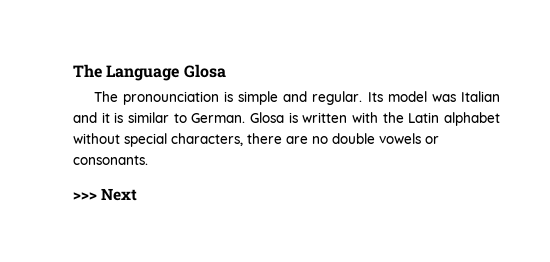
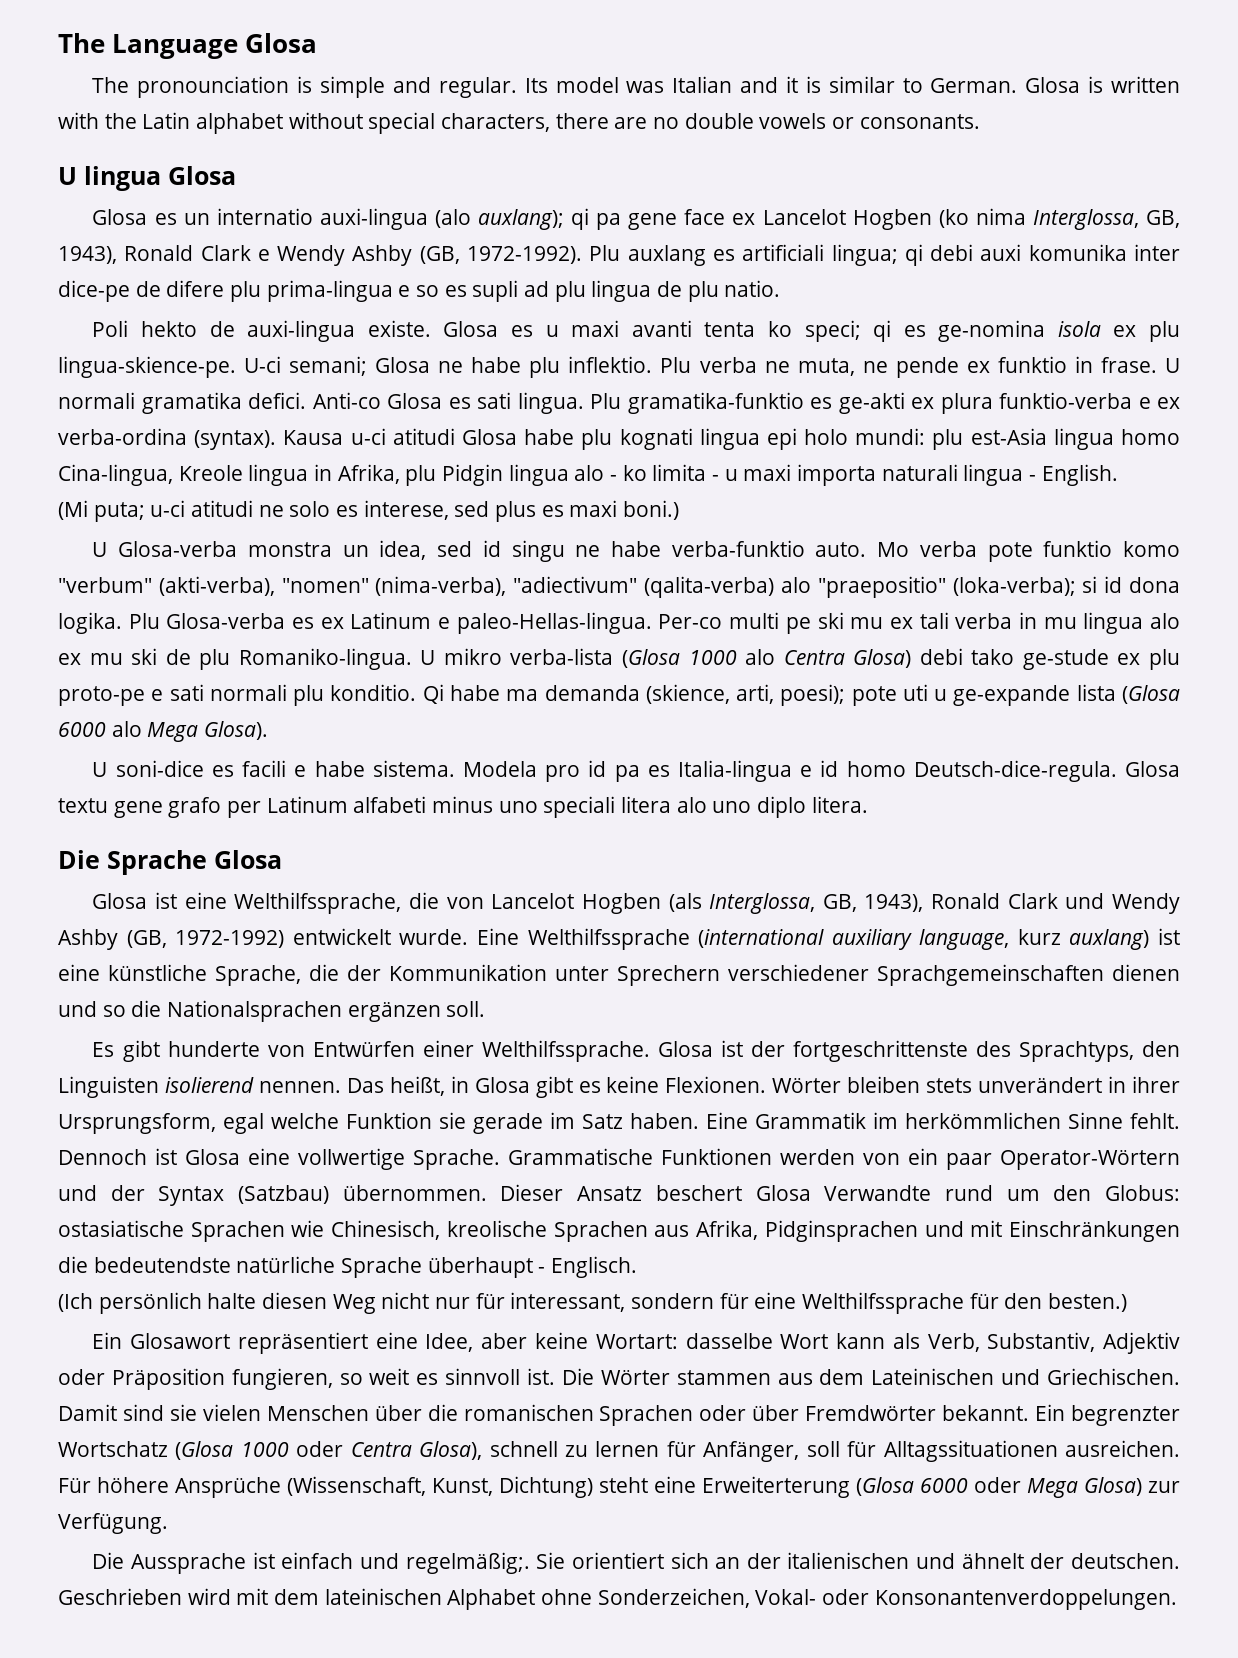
- >>> Next
+ U lingua Glosa
+ Glosa es un internatio auxi-lingua (alo auxlang); qi pa gene face ex Lancelot Hogben (ko nima Interglossa, GB, 1943), Ronald Clark e Wendy Ashby (GB, 1972-1992). Plu auxlang es artificiali lingua; qi debi auxi komunika inter dice-pe de difere plu prima-lingua e so es supli ad plu lingua de plu natio.
+ Poli hekto de auxi-lingua existe. Glosa es u maxi avanti tenta ko speci; qi es ge-nomina isola ex plu lingua-skience-pe. U-ci semani; Glosa ne habe plu inflektio. Plu verba ne muta, ne pende ex funktio in frase. U normali gramatika defici. Anti-co Glosa es sati lingua. Plu gramatika-funktio es ge-akti ex plura funktio-verba e ex verba-ordina (syntax). Kausa u-ci atitudi Glosa habe plu kognati lingua epi holo mundi: plu est-Asia lingua homo Cina-lingua, Kreole lingua in Afrika, plu Pidgin lingua alo - ko limita - u maxi importa naturali lingua - English.
+ (Mi puta; u-ci atitudi ne solo es interese, sed plus es maxi boni.)
+ U Glosa-verba monstra un idea, sed id singu ne habe verba-funktio auto. Mo verba pote funktio komo "verbum" (akti-verba), "nomen" (nima-verba), "adiectivum" (qalita-verba) alo "praepositio" (loka-verba); si id dona logika. Plu Glosa-verba es ex Latinum e paleo-Hellas-lingua. Per-co multi pe ski mu ex tali verba in mu lingua alo ex mu ski de plu Romaniko-lingua. U mikro verba-lista (Glosa 1000 alo Centra Glosa) debi tako ge-stude ex plu proto-pe e sati normali plu konditio. Qi habe ma demanda (skience, arti, poesi); pote uti u ge-expande lista (Glosa 6000 alo Mega Glosa).
+ U soni-dice es facili e habe sistema. Modela pro id pa es Italia-lingua e id homo Deutsch-dice-regula. Glosa textu gene grafo per Latinum alfabeti minus uno speciali litera alo uno diplo litera.
+ Die Sprache Glosa
+ Glosa ist eine Welthilfssprache, die von Lancelot Hogben (als Interglossa, GB, 1943), Ronald Clark und Wendy Ashby (GB, 1972-1992) entwickelt wurde. Eine Welthilfssprache (international auxiliary language, kurz auxlang) ist eine künstliche Sprache, die der Kommunikation unter Sprechern verschiedener Sprachgemeinschaften dienen und so die Nationalsprachen ergänzen soll.
+ Es gibt hunderte von Entwürfen einer Welthilfssprache. Glosa ist der fortgeschrittenste des Sprachtyps, den Linguisten isolierend nennen. Das heißt, in Glosa gibt es keine Flexionen. Wörter bleiben stets unverändert in ihrer Ursprungsform, egal welche Funktion sie gerade im Satz haben. Eine Grammatik im herkömmlichen Sinne fehlt. Dennoch ist Glosa eine vollwertige Sprache. Grammatische Funktionen werden von ein paar Operator-Wörtern und der Syntax (Satzbau) übernommen. Dieser Ansatz beschert Glosa Verwandte rund um den Globus: ostasiatische Sprachen wie Chinesisch, kreolische Sprachen aus Afrika, Pidginsprachen und mit Einschränkungen die bedeutendste natürliche Sprache überhaupt - Englisch.
+ (Ich persönlich halte diesen Weg nicht nur für interessant, sondern für eine Welthilfssprache für den besten.)
+ Ein Glosawort repräsentiert eine Idee, aber keine Wortart: dasselbe Wort kann als Verb, Substantiv, Adjektiv oder Präposition fungieren, so weit es sinnvoll ist. Die Wörter stammen aus dem Lateinischen und Griechischen. Damit sind sie vielen Menschen über die romanischen Sprachen oder über Fremdwörter bekannt. Ein begrenzter Wortschatz (Glosa 1000 oder Centra Glosa), schnell zu lernen für Anfänger, soll für Alltagssituationen ausreichen. Für höhere Ansprüche (Wissenschaft, Kunst, Dichtung) steht eine Erweiterterung (Glosa 6000 oder Mega Glosa) zur Verfügung.
+ Die Aussprache ist einfach und regelmäßig;. Sie orientiert sich an der italienischen und ähnelt der deutschen. Geschrieben wird mit dem lateinischen Alphabet ohne Sonderzeichen, Vokal- oder Konsonantenverdoppelungen.

